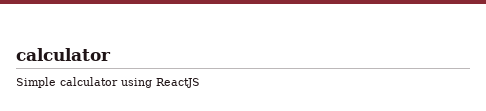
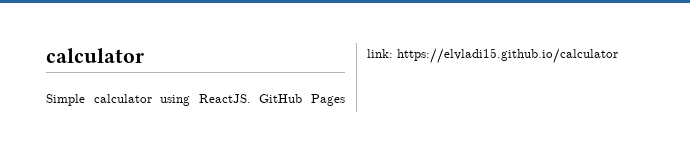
- Simple calculator using ReactJS
+ Simple calculator using ReactJS. GitHub Pages link: https://elvladi15.github.io/calculator

